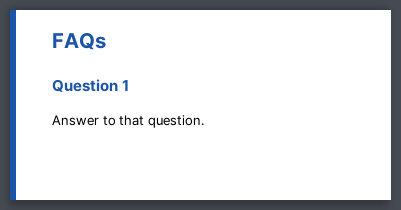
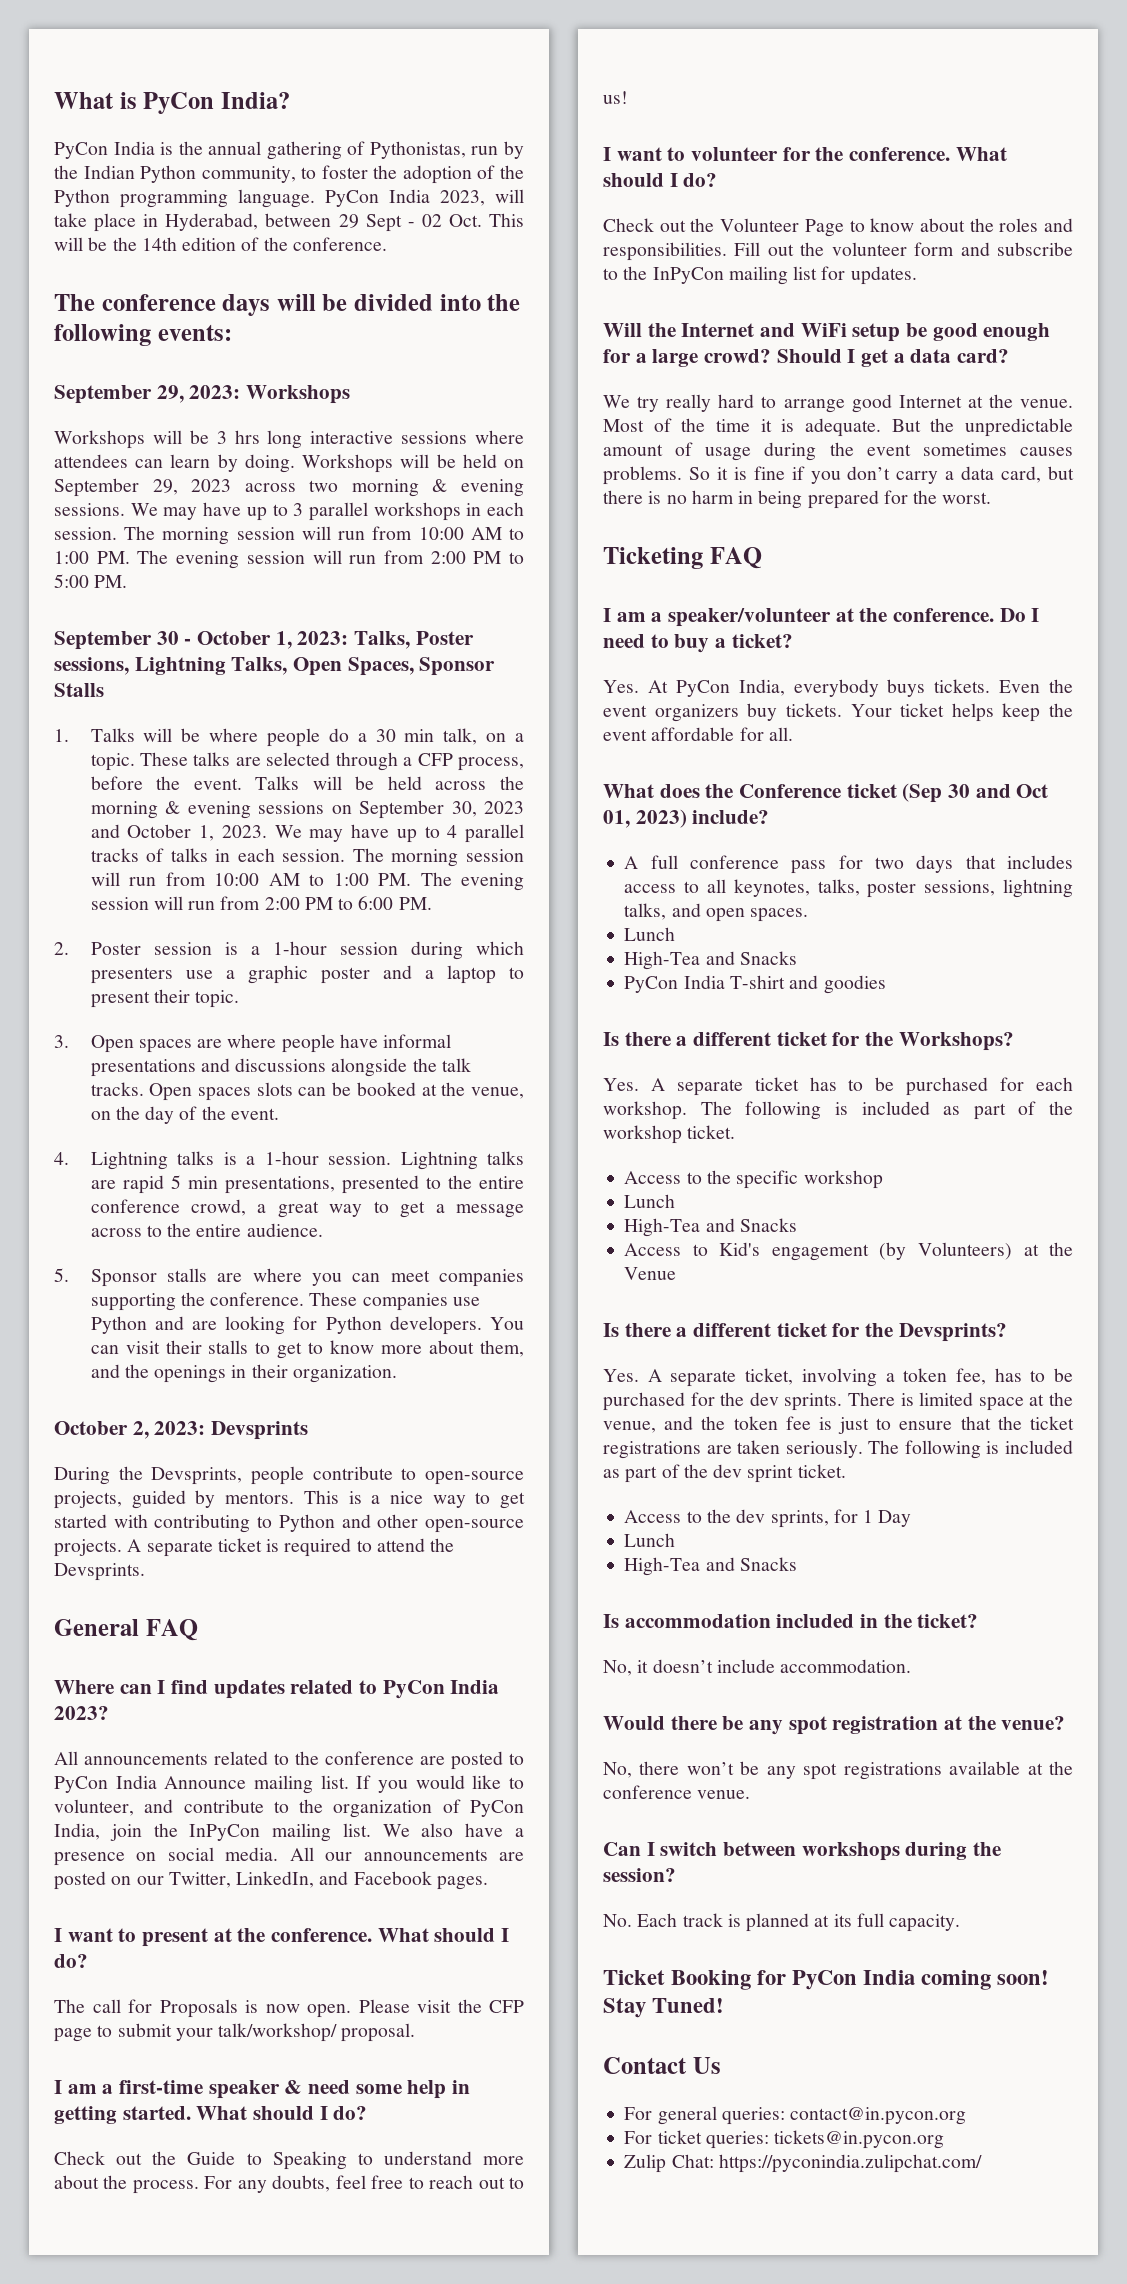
- FAQs
- Question 1
- Answer to that question.
+ What is PyCon India?
+ PyCon India is the annual gathering of Pythonistas, run by the Indian Python community, to foster the adoption of the Python programming language. PyCon India 2023, will take place in Hyderabad, between 29 Sept - 02 Oct. This will be the 14th edition of the conference.
+ The conference days will be divided into the following events:
+ September 29, 2023: Workshops
+ Workshops will be 3 hrs long interactive sessions where attendees can learn by doing. Workshops will be held on September 29, 2023 across two morning & evening sessions. We may have up to 3 parallel workshops in each session. The morning session will run from 10:00 AM to 1:00 PM. The evening session will run from 2:00 PM to 5:00 PM.
+ September 30 - October 1, 2023: Talks, Poster sessions, Lightning Talks, Open Spaces, Sponsor Stalls
+ 1. Talks will be where people do a 30 min talk, on a topic. These talks are selected through a CFP process, before the event. Talks will be held across the morning & evening sessions on September 30, 2023 and October 1, 2023. We may have up to 4 parallel tracks of talks in each session. The morning session will run from 10:00 AM to 1:00 PM. The evening session will run from 2:00 PM to 6:00 PM.
+ 2. Poster session is a 1-hour session during which presenters use a graphic poster and a laptop to present their topic.
+ 3. Open spaces are where people have informal presentations and discussions alongside the talk tracks. Open spaces slots can be booked at the venue, on the day of the event.
+ 4. Lightning talks is a 1-hour session. Lightning talks are rapid 5 min presentations, presented to the entire conference crowd, a great way to get a message across to the entire audience.
+ 5. Sponsor stalls are where you can meet companies supporting the conference. These companies use Python and are looking for Python developers. You can visit their stalls to get to know more about them, and the openings in their organization.
+ October 2, 2023: Devsprints
+ During the Devsprints, people contribute to open-source projects, guided by mentors. This is a nice way to get started with contributing to Python and other open-source projects. A separate ticket is required to attend the Devsprints.
+ General FAQ
+ Where can I find updates related to PyCon India 2023?
+ All announcements related to the conference are posted to PyCon India Announce mailing list. If you would like to volunteer, and contribute to the organization of PyCon India, join the InPyCon mailing list. We also have a presence on social media. All our announcements are posted on our Twitter, LinkedIn, and Facebook pages.
+ I want to present at the conference. What should I do?
+ The call for Proposals is now open. Please visit the CFP page to submit your talk/workshop/ proposal.
+ I am a first-time speaker & need some help in getting started. What should I do?
+ Check out the Guide to Speaking to understand more about the process. For any doubts, feel free to reach out to us!
+ I want to volunteer for the conference. What should I do?
+ Check out the Volunteer Page to know about the roles and responsibilities. Fill out the volunteer form and subscribe to the InPyCon mailing list for updates.
+ Will the Internet and WiFi setup be good enough for a large crowd? Should I get a data card?
+ We try really hard to arrange good Internet at the venue. Most of the time it is adequate. But the unpredictable amount of usage during the event sometimes causes problems. So it is fine if you don’t carry a data card, but there is no harm in being prepared for the worst.
+ Ticketing FAQ
+ I am a speaker/volunteer at the conference. Do I need to buy a ticket?
+ Yes. At PyCon India, everybody buys tickets. Even the event organizers buy tickets. Your ticket helps keep the event affordable for all.
+ What does the Conference ticket (Sep 30 and Oct 01, 2023) include?
+ A full conference pass for two days that includes access to all keynotes, talks, poster sessions, lightning talks, and open spaces.
+ Lunch
+ High-Tea and Snacks
+ PyCon India T-shirt and goodies
+ Is there a different ticket for the Workshops?
+ Yes. A separate ticket has to be purchased for each workshop. The following is included as part of the workshop ticket.
+ Access to the specific workshop
+ Lunch
+ High-Tea and Snacks
+ Access to Kid's engagement (by Volunteers) at the Venue
+ Is there a different ticket for the Devsprints?
+ Yes. A separate ticket, involving a token fee, has to be purchased for the dev sprints. There is limited space at the venue, and the token fee is just to ensure that the ticket registrations are taken seriously. The following is included as part of the dev sprint ticket.
+ Access to the dev sprints, for 1 Day
+ Lunch
+ High-Tea and Snacks
+ Is accommodation included in the ticket?
+ No, it doesn’t include accommodation.
+ Would there be any spot registration at the venue?
+ No, there won’t be any spot registrations available at the conference venue.
+ Can I switch between workshops during the session?
+ No. Each track is planned at its full capacity.
+ Ticket Booking for PyCon India coming soon! Stay Tuned!
+ Contact Us
+ For general queries: contact@in.pycon.org
+ For ticket queries: tickets@in.pycon.org
+ Zulip Chat: https://pyconindia.zulipchat.com/

